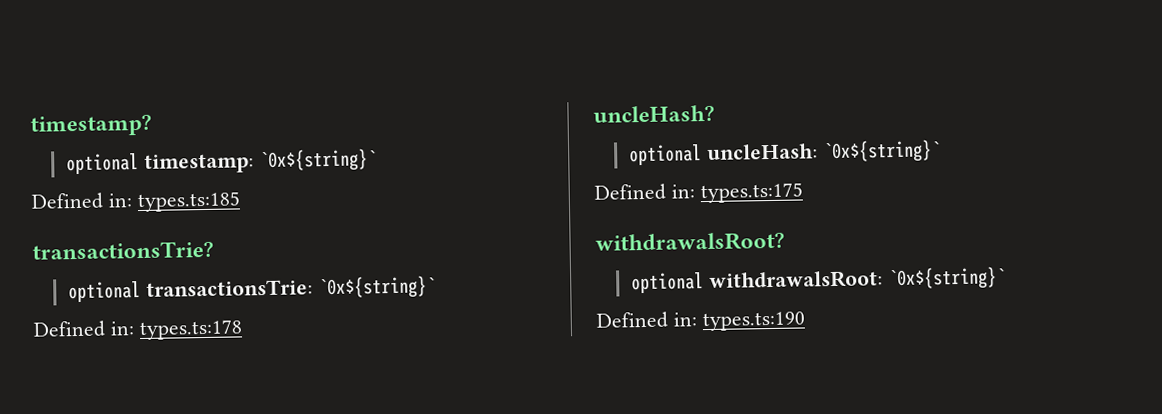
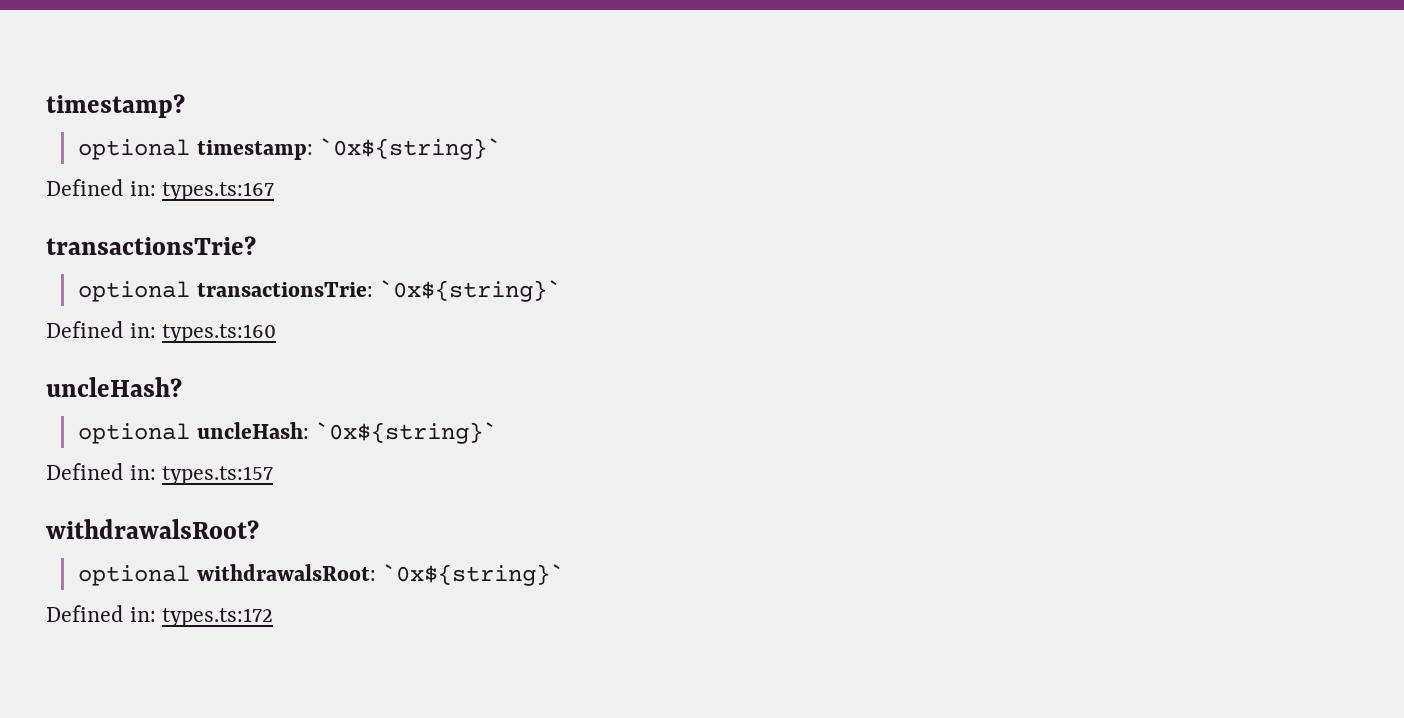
- Defined in: types.ts:185
+ Defined in: types.ts:167
- Defined in: types.ts:178
+ Defined in: types.ts:160
- Defined in: types.ts:175
+ Defined in: types.ts:157
- Defined in: types.ts:190
+ Defined in: types.ts:172

